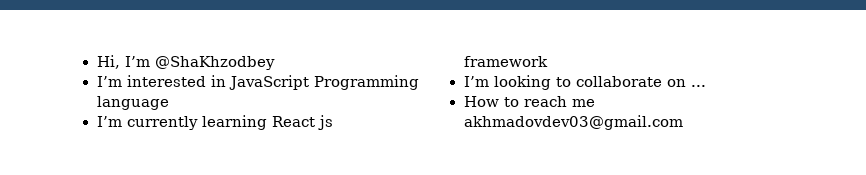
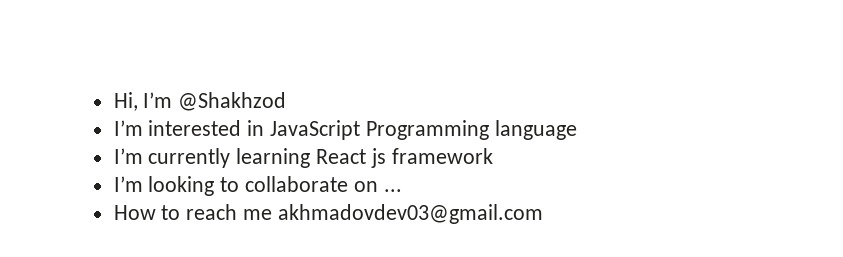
- Hi, I’m @ShaKhzodbey
+ Hi, I’m @Shakhzod

